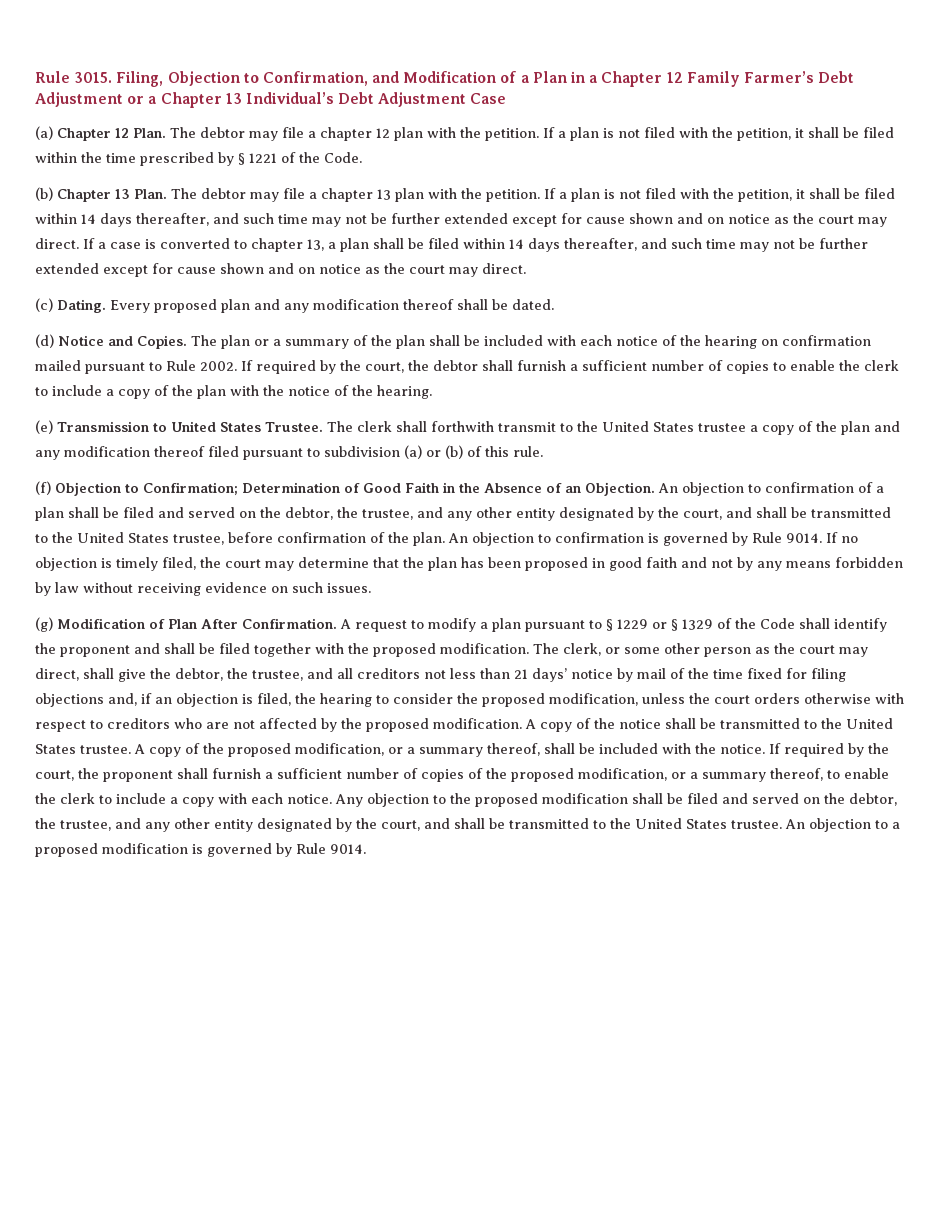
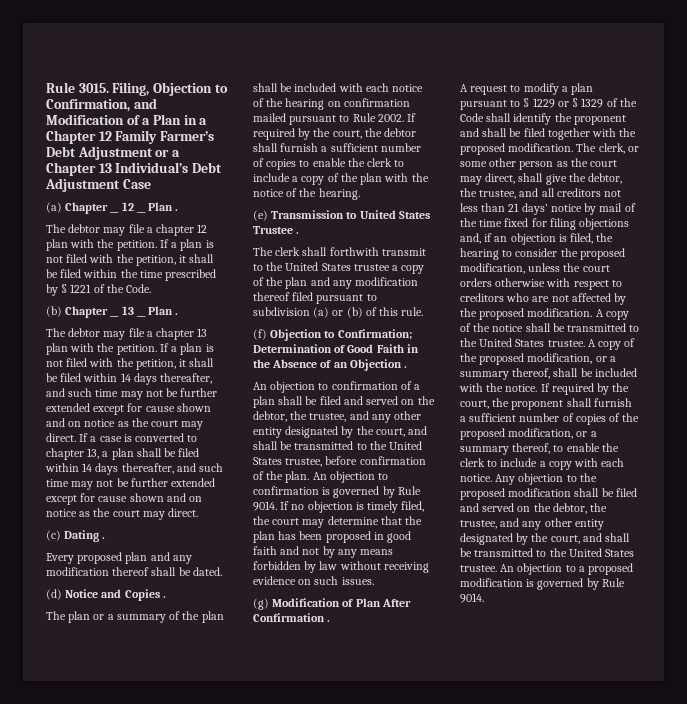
- (a) Chapter 12 Plan. The debtor may file a chapter 12 plan with the petition.
+ (a) Chapter __ 12 __ Plan .
+ The debtor may file a chapter 12 plan with the petition.
- (b) Chapter 13 Plan. The debtor may file a chapter 13 plan with the petition.
+ (b) Chapter __ 13 __ Plan .
+ The debtor may file a chapter 13 plan with the petition.
- (c) Dating. Every proposed plan and any modification thereof shall be dated.
+ (c) Dating .
+ Every proposed plan and any modification thereof shall be dated.
- (d) Notice and Copies. The plan or a summary of the plan shall be included with each notice of the hearing on confirmation mailed pursuant to Rule 2002.
+ (d) Notice and Copies .
+ The plan or a summary of the plan shall be included with each notice of the hearing on confirmation mailed pursuant to Rule 2002.
- (e) Transmission to United States Trustee. The clerk shall forthwith transmit to the United States trustee a copy of the plan and any modification thereof filed pursuant to subdivision (a) or (b) of this rule.
+ (e) Transmission to United States Trustee .
+ The clerk shall forthwith transmit to the United States trustee a copy of the plan and any modification thereof filed pursuant to subdivision (a) or (b) of this rule.
- (f) Objection to Confirmation; Determination of Good Faith in the Absence of an Objection. An objection to confirmation of a plan shall be filed and served on the debtor, the trustee, and any other entity designated by the court, and shall be transmitted to the United States trustee, before confirmation of the plan.
+ (f) Objection to Confirmation; Determination of Good Faith in the Absence of an Objection .
+ An objection to confirmation of a plan shall be filed and served on the debtor, the trustee, and any other entity designated by the court, and shall be transmitted to the United States trustee, before confirmation of the plan.
- (g) Modification of Plan After Confirmation. A request to modify a plan pursuant to § 1229 or § 1329 of the Code shall identify the proponent and shall be filed together with the proposed modification.
+ (g) Modification of Plan After Confirmation .
+ A request to modify a plan pursuant to § 1229 or § 1329 of the Code shall identify the proponent and shall be filed together with the proposed modification.

